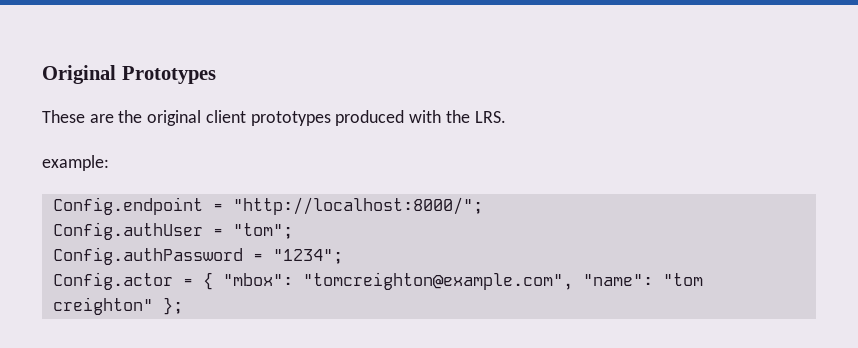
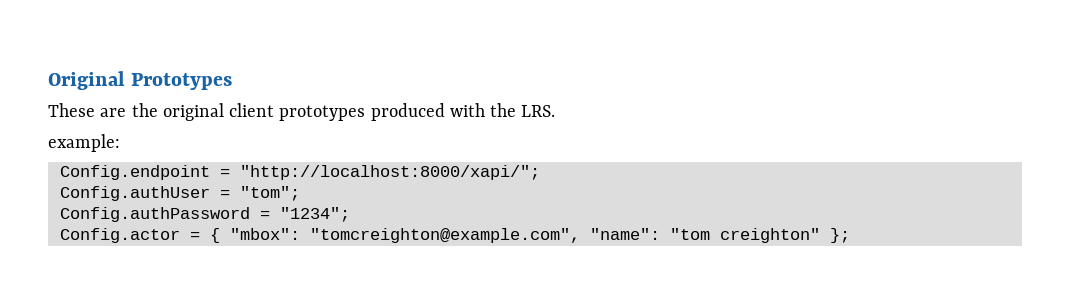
- Config.endpoint = "http://localhost:8000/";
+ Config.endpoint = "http://localhost:8000/xapi/";

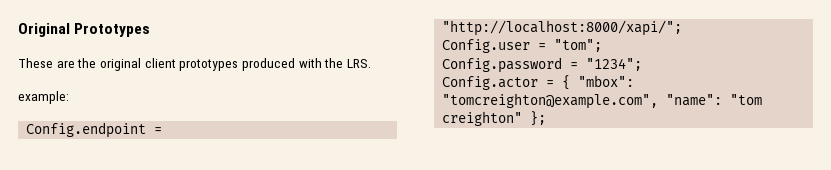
- Config.authUser = "tom";
+ Config.user = "tom";
- Config.authPassword = "1234";
+ Config.password = "1234";

